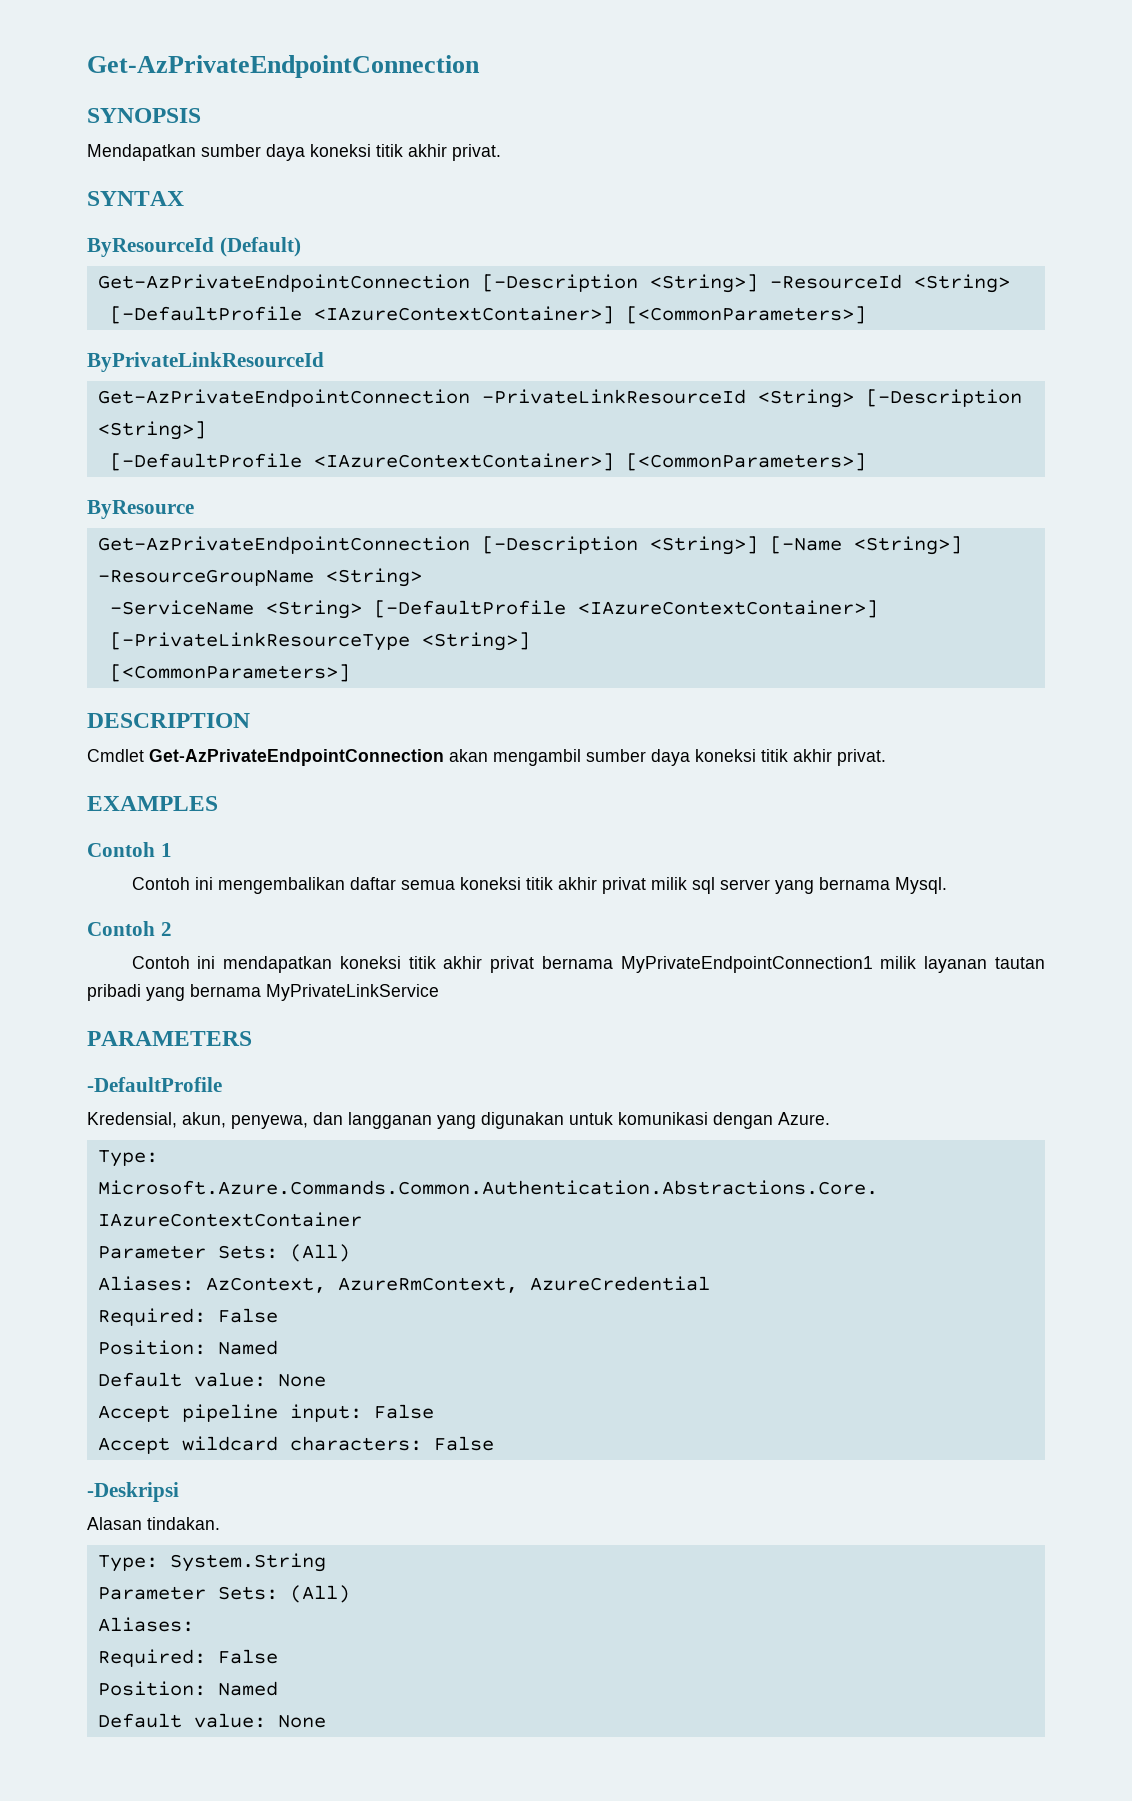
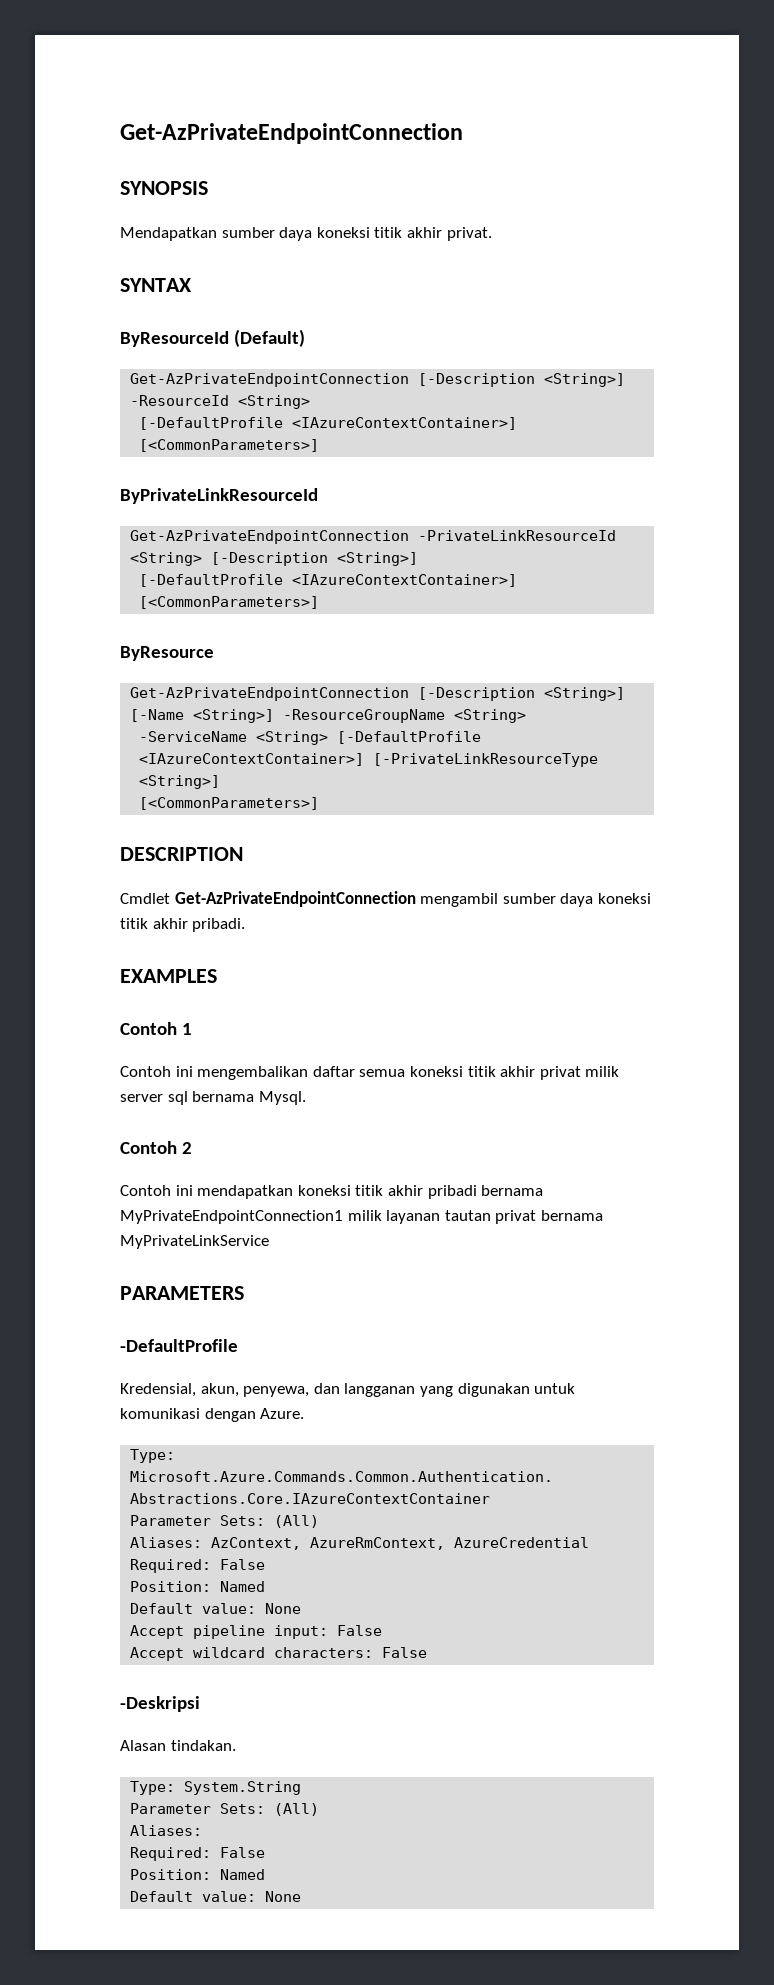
- Cmdlet Get-AzPrivateEndpointConnection akan mengambil sumber daya koneksi titik akhir privat.
+ Cmdlet Get-AzPrivateEndpointConnection mengambil sumber daya koneksi titik akhir pribadi.
- Contoh ini mengembalikan daftar semua koneksi titik akhir privat milik sql server yang bernama Mysql.
+ Contoh ini mengembalikan daftar semua koneksi titik akhir privat milik server sql bernama Mysql.
- Contoh ini mendapatkan koneksi titik akhir privat bernama MyPrivateEndpointConnection1 milik layanan tautan pribadi yang bernama MyPrivateLinkService
+ Contoh ini mendapatkan koneksi titik akhir pribadi bernama MyPrivateEndpointConnection1 milik layanan tautan privat bernama MyPrivateLinkService

